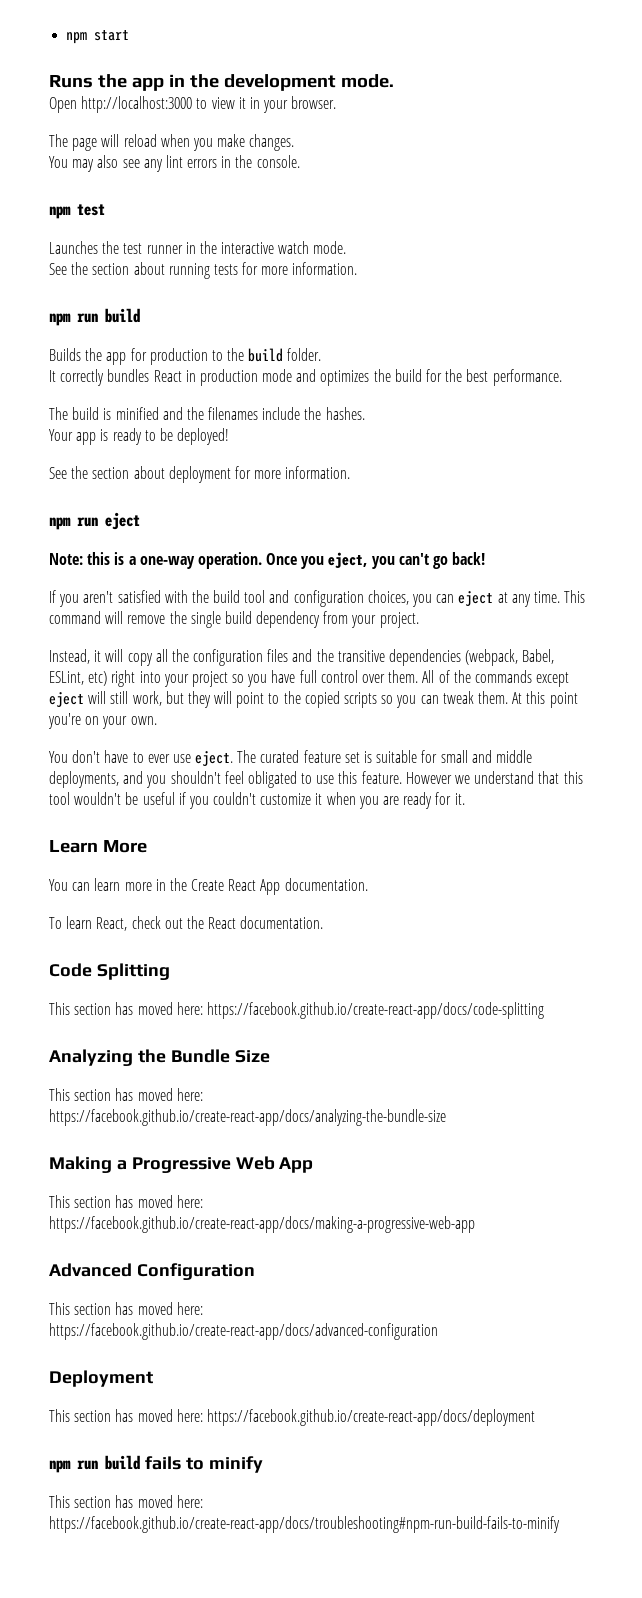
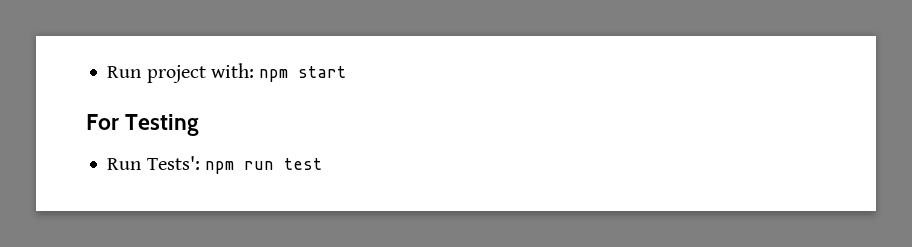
- npm start
+ Run project with: npm start
- Runs the app in the development mode.
- Open http://localhost:3000 to view it in your browser.
- The page will reload when you make changes.
- You may also see any lint errors in the console.
- npm test
- Launches the test runner in the interactive watch mode.
- See the section about running tests for more information.
- npm run build
- Builds the app for production to the build folder.
- It correctly bundles React in production mode and optimizes the build for the best performance.
- The build is minified and the filenames include the hashes.
- Your app is ready to be deployed!
- See the section about deployment for more information.
- npm run eject
- Note: this is a one-way operation. Once you eject, you can't go back!
- If you aren't satisfied with the build tool and configuration choices, you can eject at any time. This command will remove the single build dependency from your project.
- Instead, it will copy all the configuration files and the transitive dependencies (webpack, Babel, ESLint, etc) right into your project so you have full control over them. All of the commands except eject will still work, but they will point to the copied scripts so you can tweak them. At this point you're on your own.
- You don't have to ever use eject. The curated feature set is suitable for small and middle deployments, and you shouldn't feel obligated to use this feature. However we understand that this tool wouldn't be useful if you couldn't customize it when you are ready for it.
- Learn More
- You can learn more in the Create React App documentation.
- To learn React, check out the React documentation.
- Code Splitting
- This section has moved here: https://facebook.github.io/create-react-app/docs/code-splitting
- Analyzing the Bundle Size
- This section has moved here: https://facebook.github.io/create-react-app/docs/analyzing-the-bundle-size
- Making a Progressive Web App
- This section has moved here: https://facebook.github.io/create-react-app/docs/making-a-progressive-web-app
- Advanced Configuration
- This section has moved here: https://facebook.github.io/create-react-app/docs/advanced-configuration
- Deployment
- This section has moved here: https://facebook.github.io/create-react-app/docs/deployment
- npm run build fails to minify
- This section has moved here: https://facebook.github.io/create-react-app/docs/troubleshooting#npm-run-build-fails-to-minify
+ For Testing
+ Run Tests': npm run test

